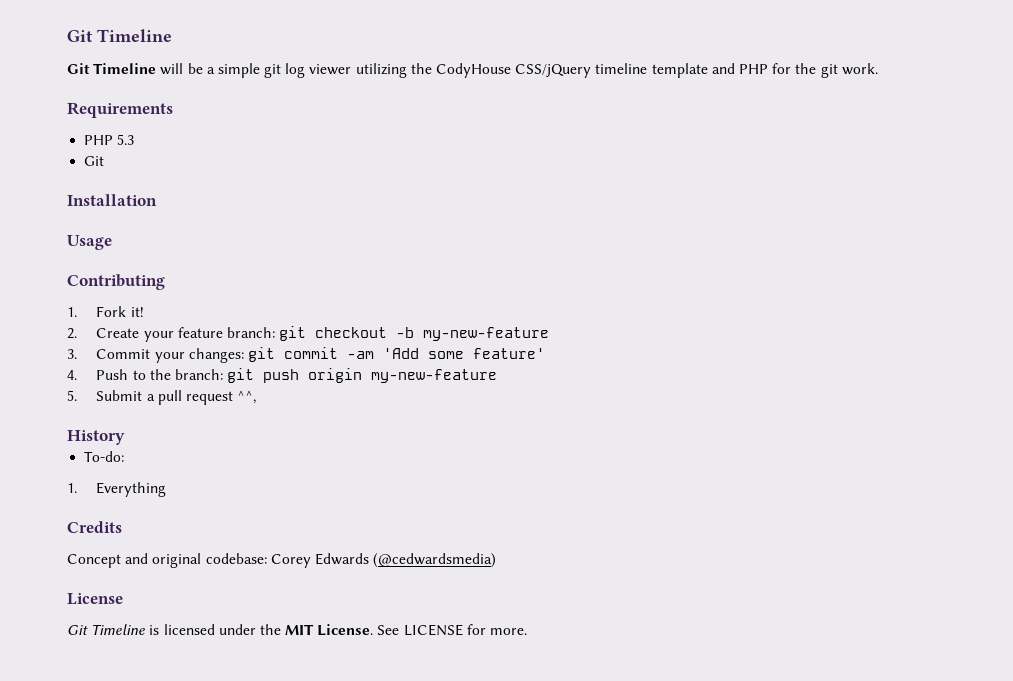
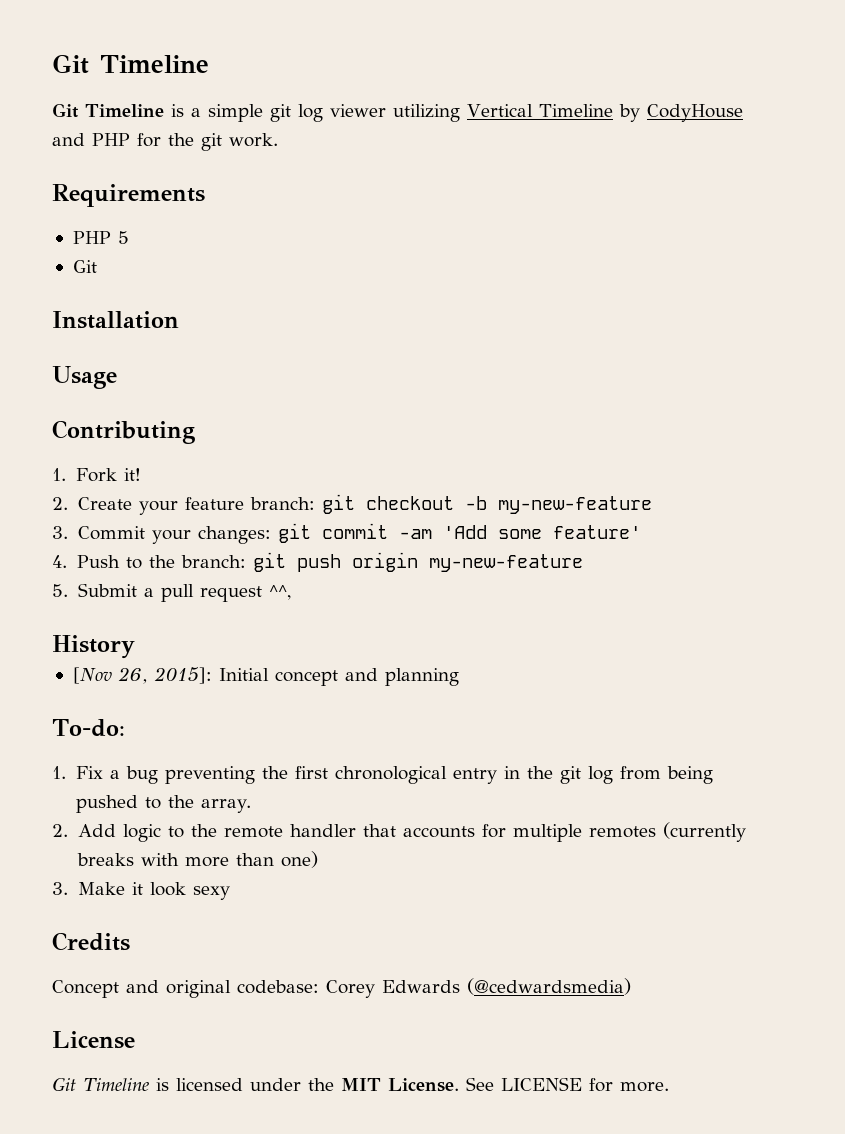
- Git Timeline will be a simple git log viewer utilizing the CodyHouse CSS/jQuery timeline template and PHP for the git work.
+ Git Timeline is a simple git log viewer utilizing Vertical Timeline by CodyHouse and PHP for the git work.
- PHP 5.3
+ PHP 5
+ [Nov 26, 2015]: Initial concept and planning
  To-do:
- 1. Everything
+ 1. Fix a bug preventing the first chronological entry in the git log from being pushed to the array.
+ 2. Add logic to the remote handler that accounts for multiple remotes (currently breaks with more than one)
+ 3. Make it look sexy

